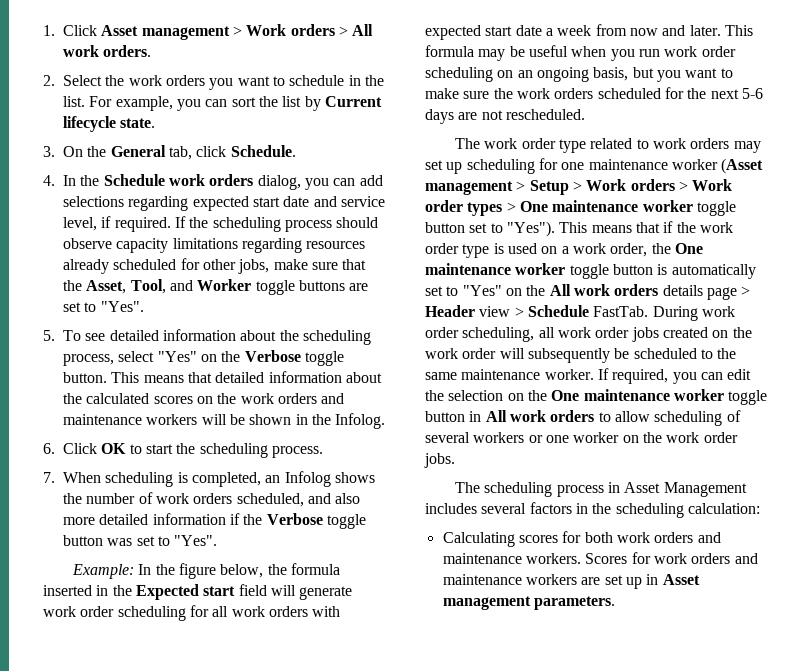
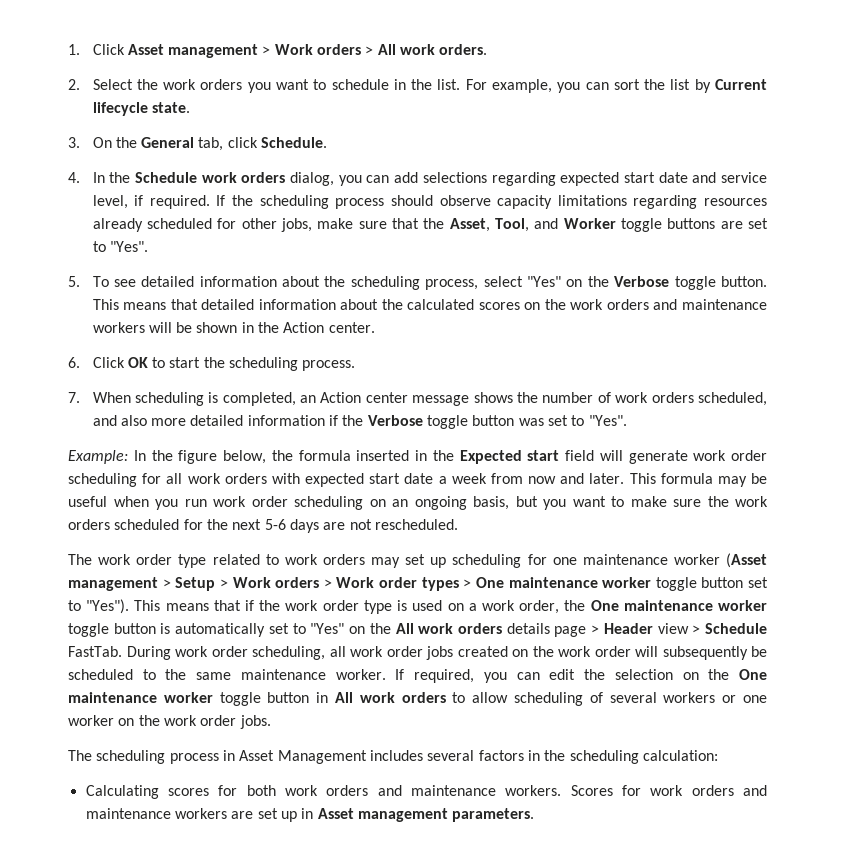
- This means that detailed information about the calculated scores on the work orders and maintenance workers will be shown in the Infolog.
+ This means that detailed information about the calculated scores on the work orders and maintenance workers will be shown in the Action center.
- 7. When scheduling is completed, an Infolog shows the number of work orders scheduled, and also more detailed information if the Verbose toggle button was set to "Yes".
+ 7. When scheduling is completed, an Action center message shows the number of work orders scheduled, and also more detailed information if the Verbose toggle button was set to "Yes".

